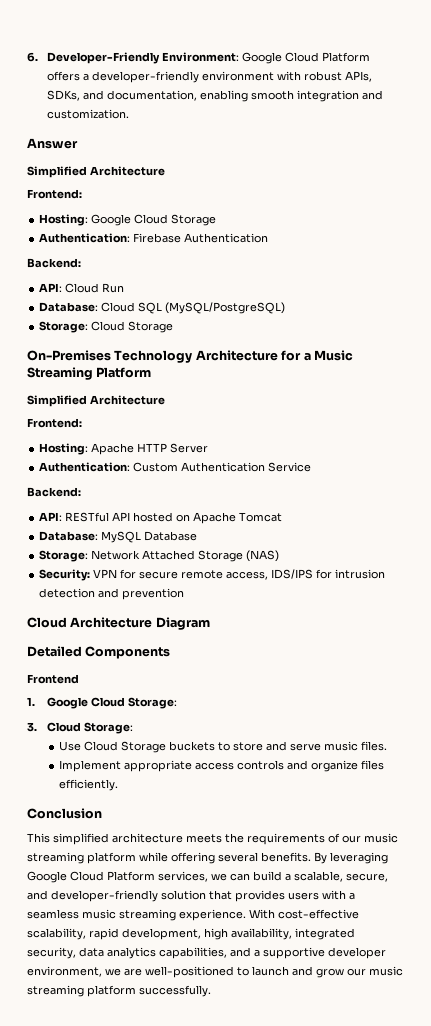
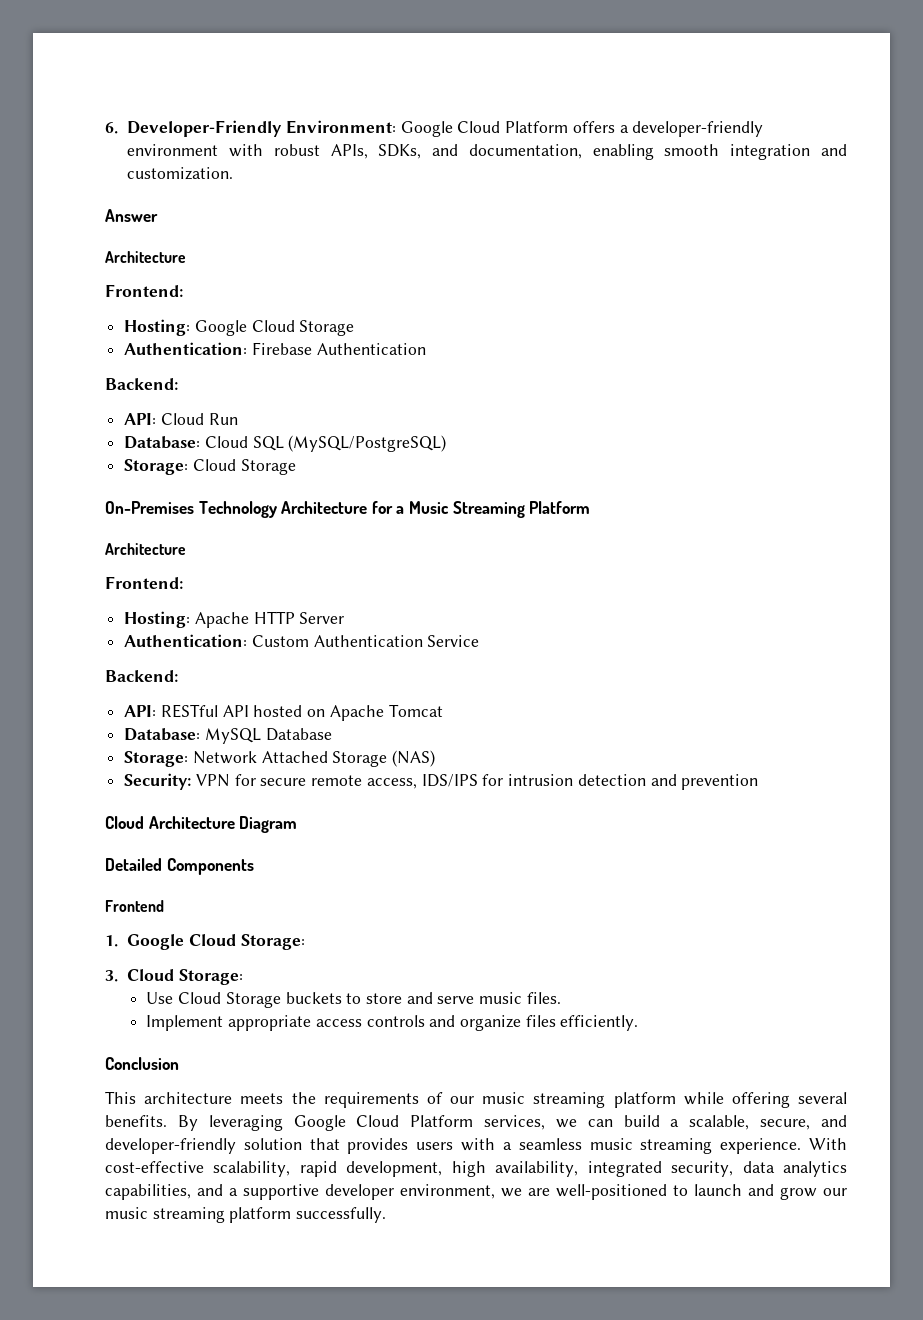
  Answer
- Simplified Architecture
+ Architecture
  On-Premises Technology Architecture for a Music Streaming Platform
- Simplified Architecture
+ Architecture
- This simplified architecture meets the requirements of our music streaming platform while offering several benefits.
+ This architecture meets the requirements of our music streaming platform while offering several benefits.

